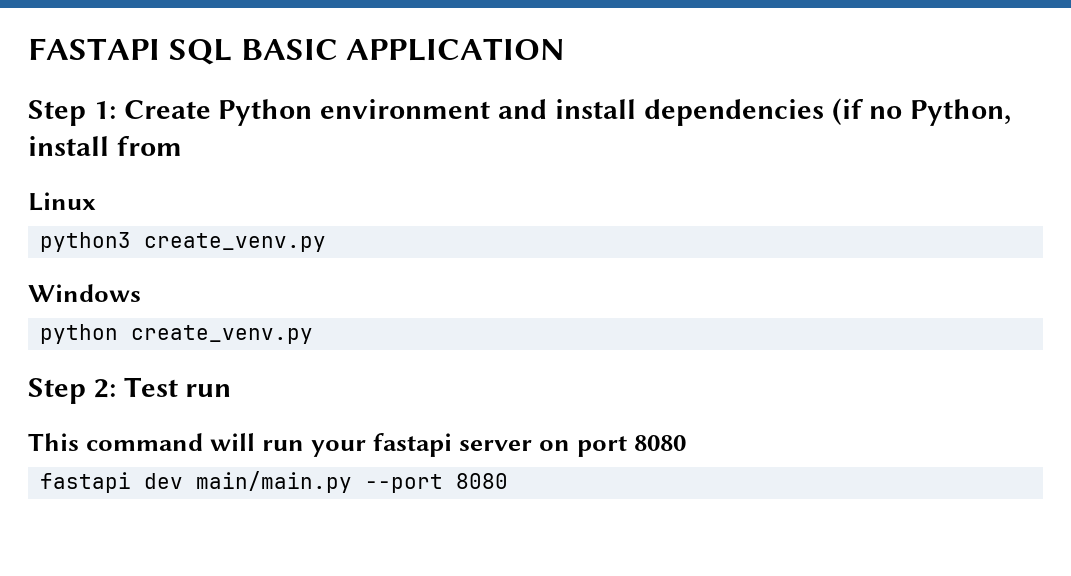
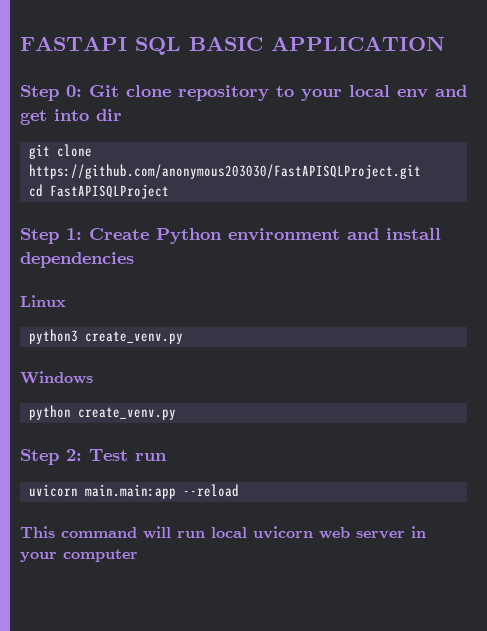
+ Step 0: Git clone repository to your local env and get into dir
+ git clone https://github.com/anonymous203030/FastAPISQLProject.git
+ cd FastAPISQLProject
- Step 1: Create Python environment and install dependencies (if no Python, install from
+ Step 1: Create Python environment and install dependencies
+ uvicorn main.main:app --reload
- This command will run your fastapi server on port 8080
- fastapi dev main/main.py --port 8080
+ This command will run local uvicorn web server in your computer

